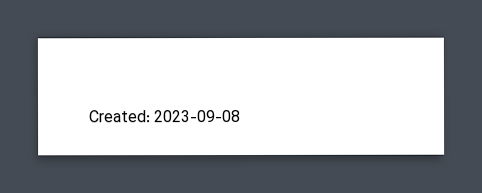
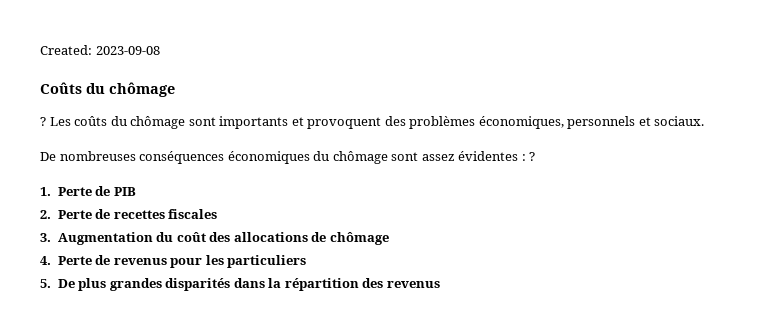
+ Coûts du chômage
+ ? Les coûts du chômage sont importants et provoquent des problèmes économiques, personnels et sociaux.
+ De nombreuses conséquences économiques du chômage sont assez évidentes : ?
+ 1. Perte de PIB
+ 2. Perte de recettes fiscales
+ 3. Augmentation du coût des allocations de chômage
+ 4. Perte de revenus pour les particuliers
+ 5. De plus grandes disparités dans la répartition des revenus

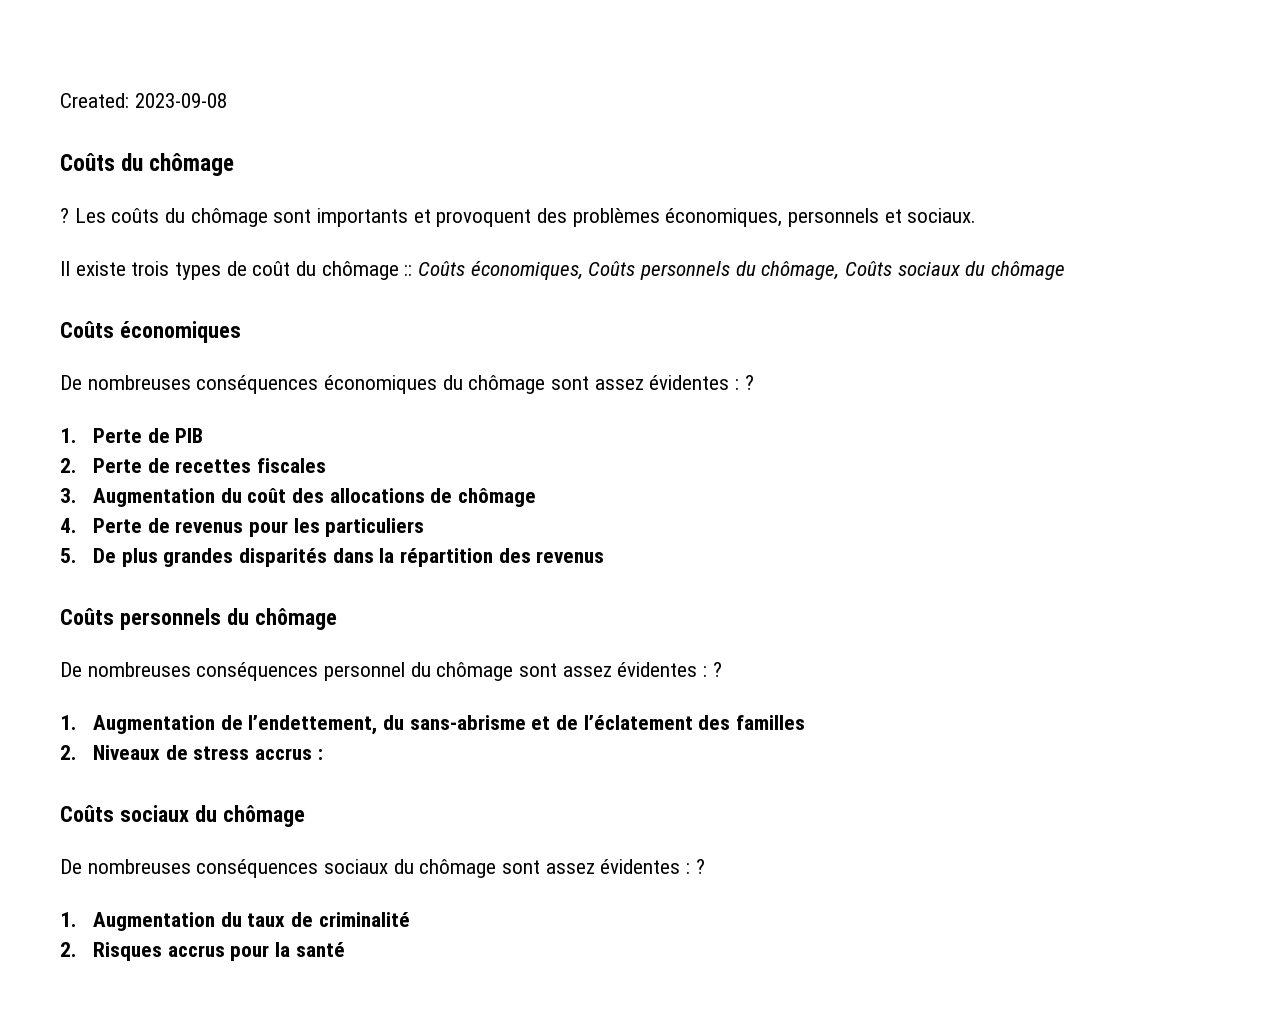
+ Il existe trois types de coût du chômage :: Coûts économiques, Coûts personnels du chômage, Coûts sociaux du chômage
+ Coûts économiques
+ Coûts personnels du chômage
+ De nombreuses conséquences personnel du chômage sont assez évidentes : ?
+ 1. Augmentation de l’endettement, du sans-abrisme et de l’éclatement des familles
+ 2. Niveaux de stress accrus :
+ Coûts sociaux du chômage
+ De nombreuses conséquences sociaux du chômage sont assez évidentes : ?
+ 1. Augmentation du taux de criminalité
+ 2. Risques accrus pour la santé

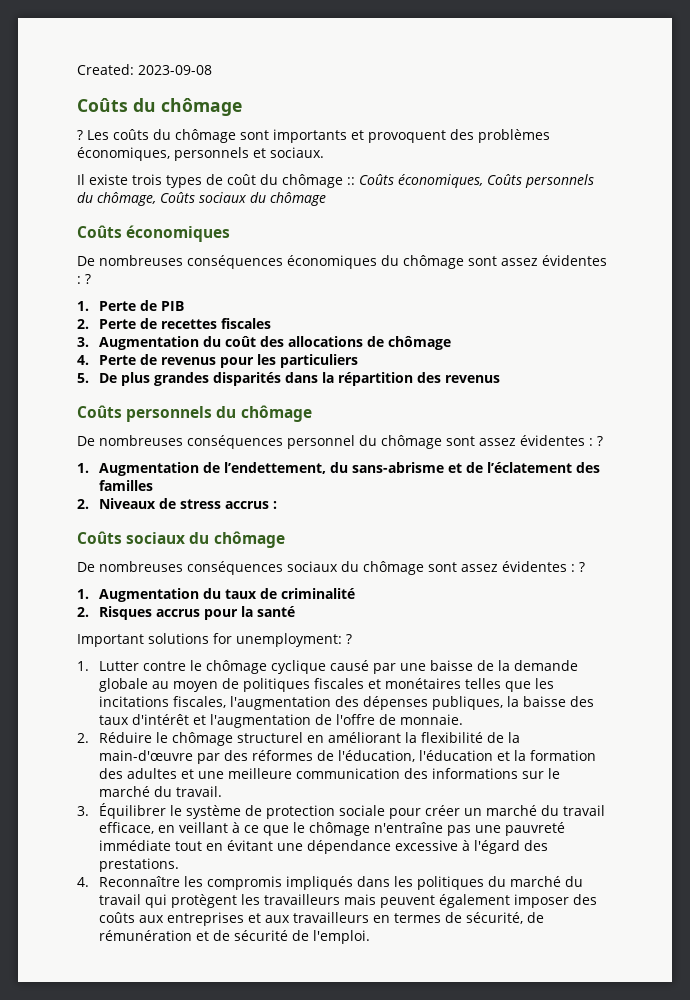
+ Important solutions for unemployment: ?
+ 1. Lutter contre le chômage cyclique causé par une baisse de la demande globale au moyen de politiques fiscales et monétaires telles que les incitations fiscales, l'augmentation des dépenses publiques, la baisse des taux d'intérêt et l'augmentation de l'offre de monnaie.
+ 2. Réduire le chômage structurel en améliorant la flexibilité de la main-d'œuvre par des réformes de l'éducation, l'éducation et la formation des adultes et une meilleure communication des informations sur le marché du travail.
+ 3. Équilibrer le système de protection sociale pour créer un marché du travail efficace, en veillant à ce que le chômage n'entraîne pas une pauvreté immédiate tout en évitant une dépendance excessive à l'égard des prestations.
+ 4. Reconnaître les compromis impliqués dans les politiques du marché du travail qui protègent les travailleurs mais peuvent également imposer des coûts aux entreprises et aux travailleurs en termes de sécurité, de rémunération et de sécurité de l'emploi.

